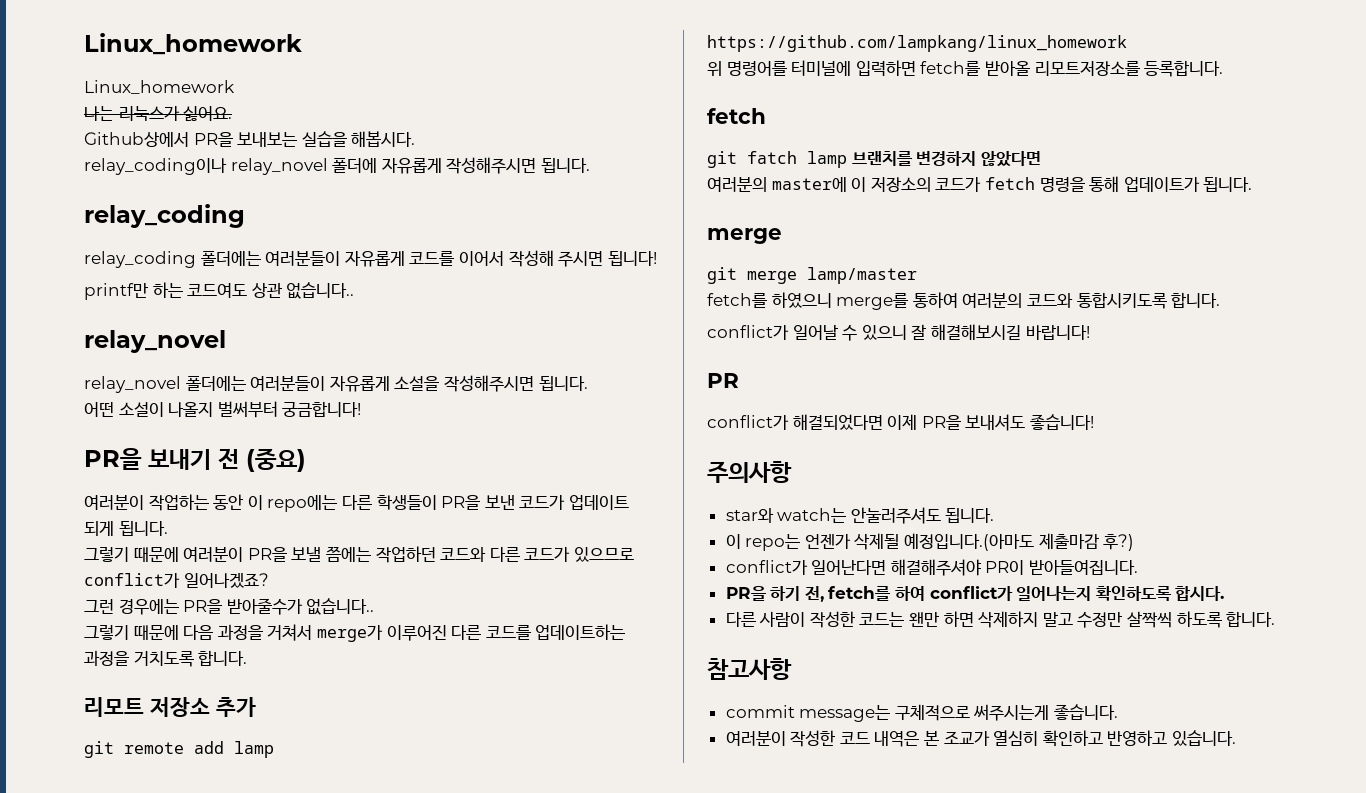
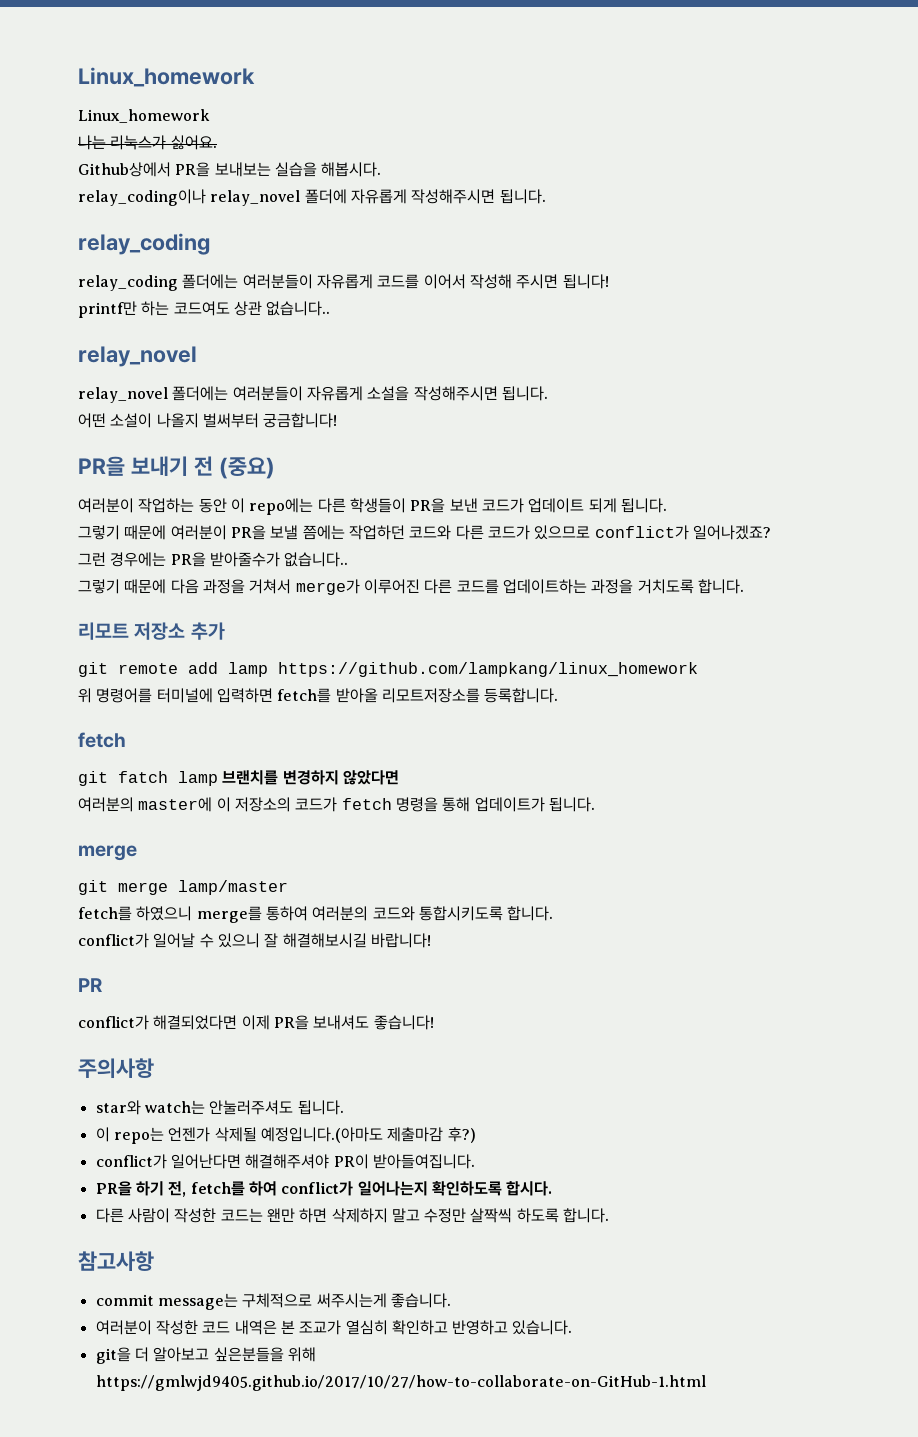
+ git을 더 알아보고 싶은분들을 위해 https://gmlwjd9405.github.io/2017/10/27/how-to-collaborate-on-GitHub-1.html

